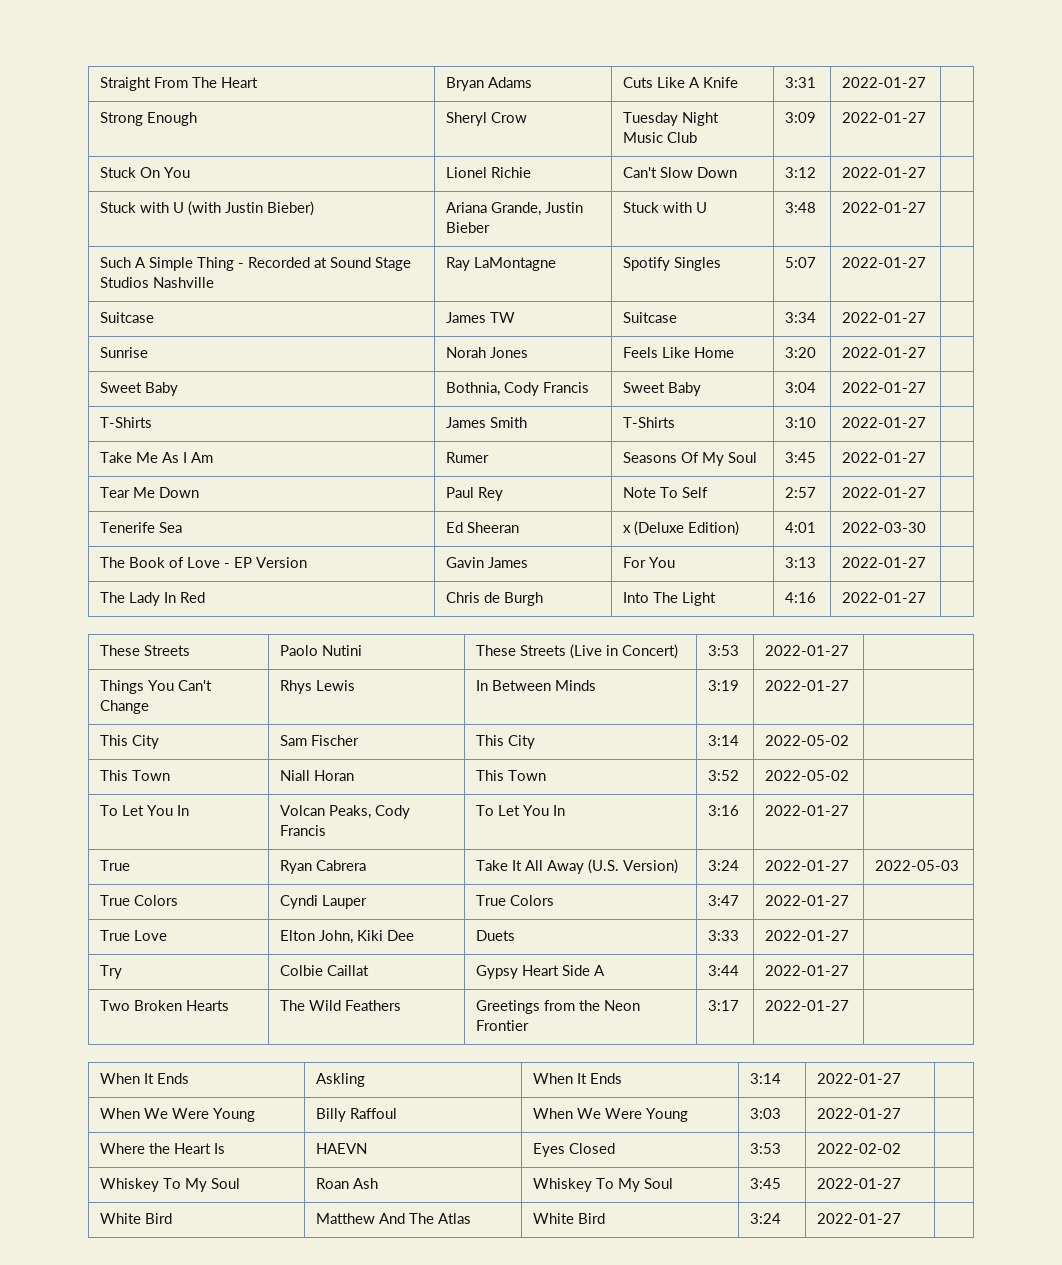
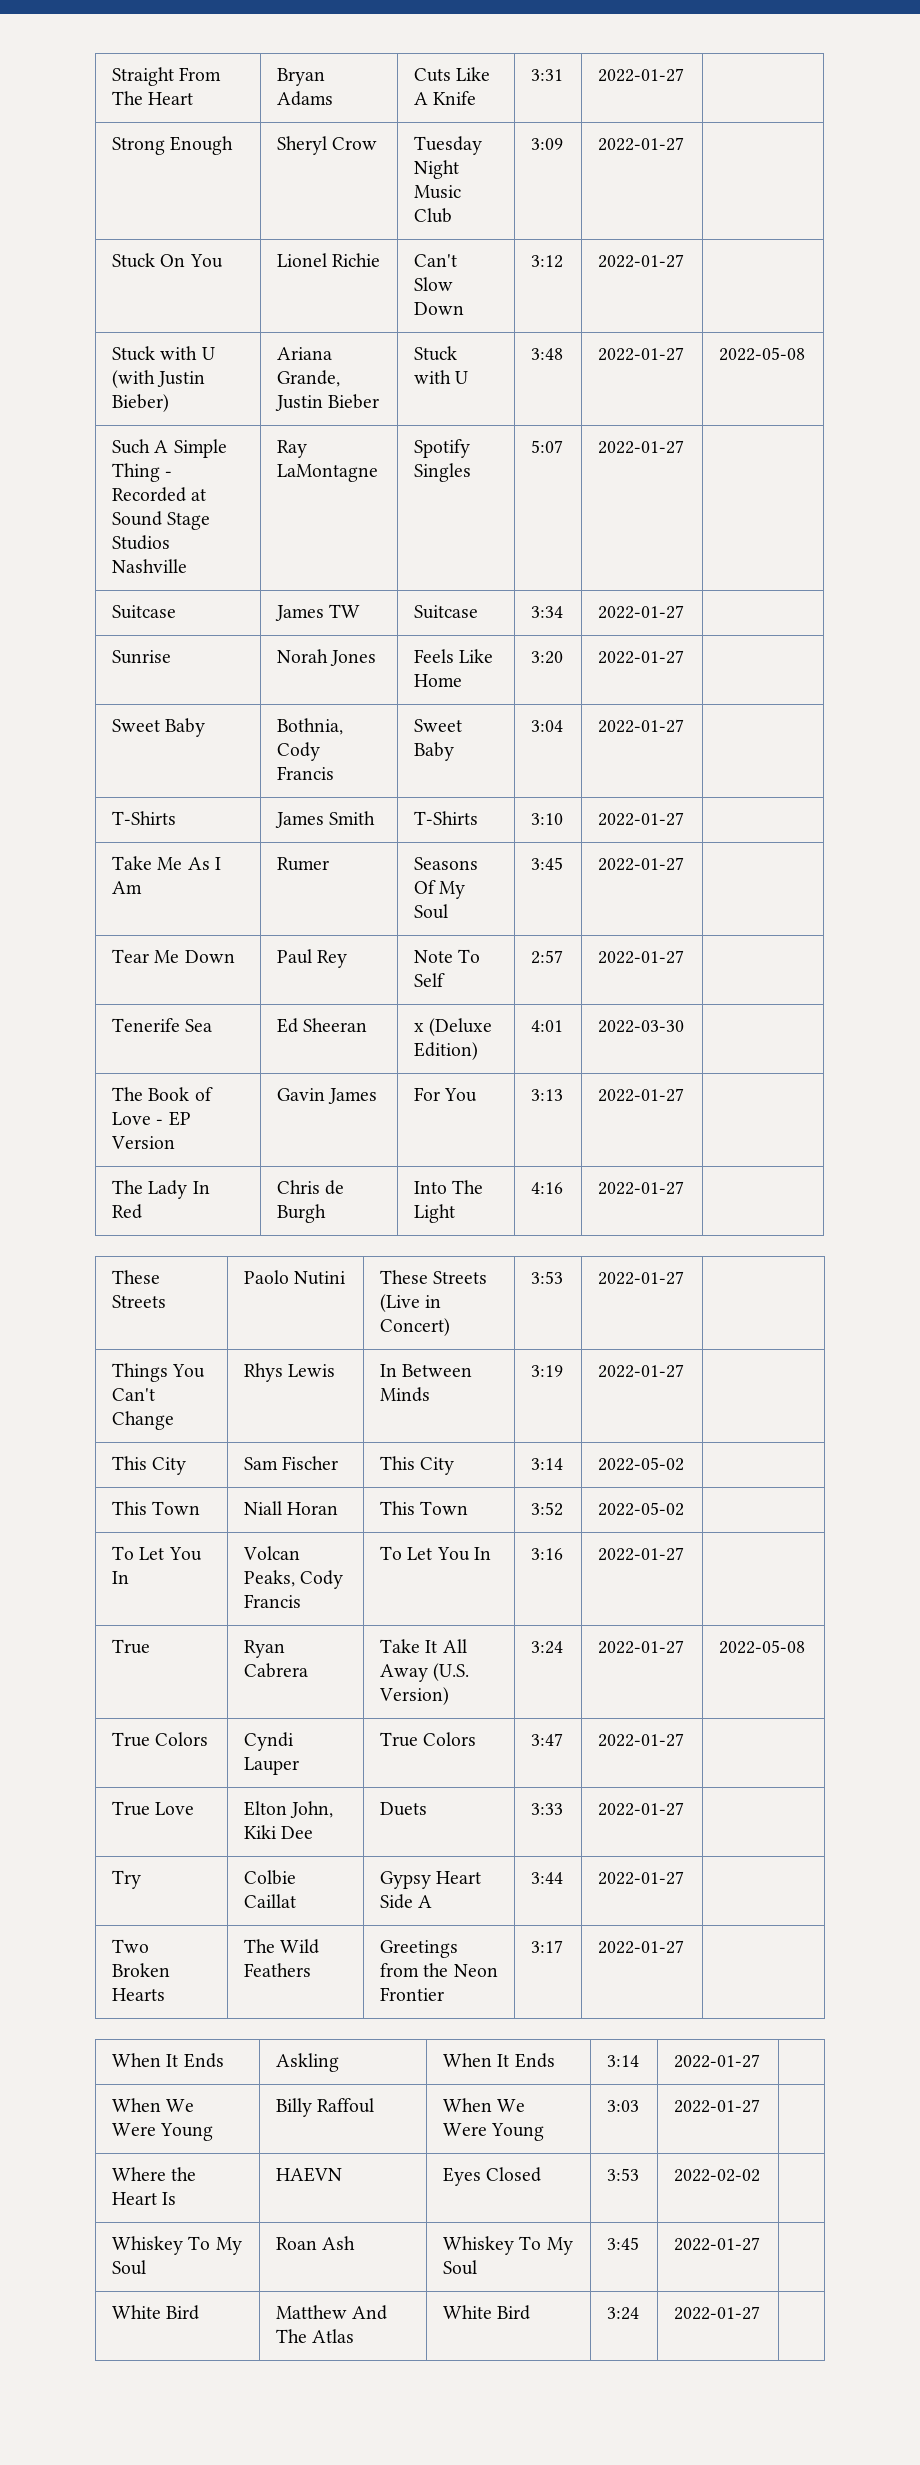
- Stuck with U (with Justin Bieber) | Ariana Grande, Justin Bieber | Stuck with U | 3:48 | 2022-01-27 |
+ Stuck with U (with Justin Bieber) | Ariana Grande, Justin Bieber | Stuck with U | 3:48 | 2022-01-27 | 2022-05-08
- True | Ryan Cabrera | Take It All Away (U.S. Version) | 3:24 | 2022-01-27 | 2022-05-03
+ True | Ryan Cabrera | Take It All Away (U.S. Version) | 3:24 | 2022-01-27 | 2022-05-08

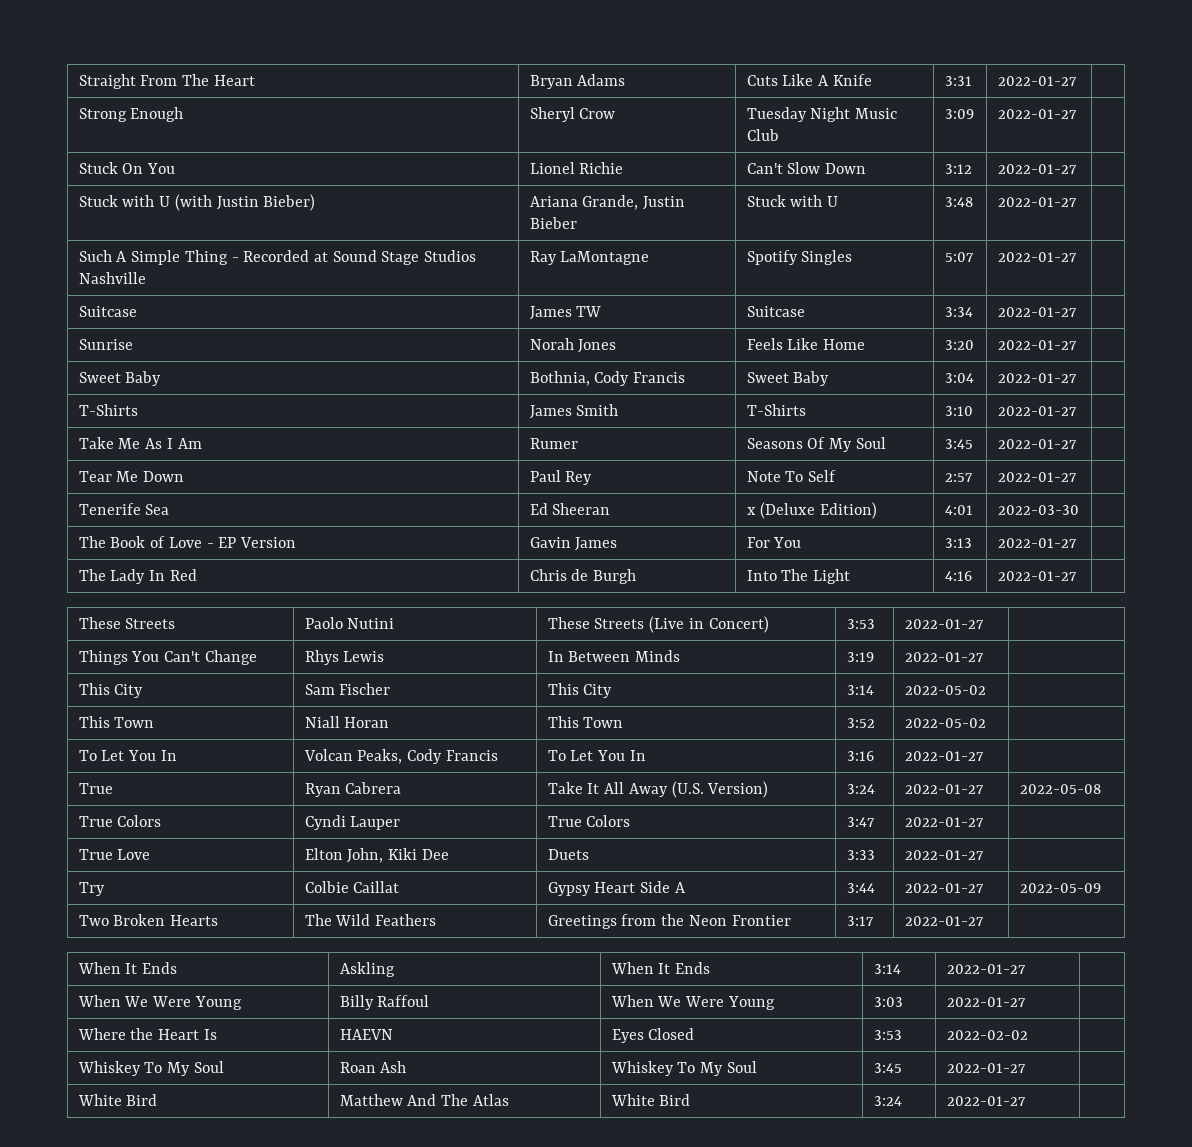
- Stuck with U (with Justin Bieber) | Ariana Grande, Justin Bieber | Stuck with U | 3:48 | 2022-01-27 | 2022-05-08
+ Stuck with U (with Justin Bieber) | Ariana Grande, Justin Bieber | Stuck with U | 3:48 | 2022-01-27 |
- Try | Colbie Caillat | Gypsy Heart Side A | 3:44 | 2022-01-27 |
+ Try | Colbie Caillat | Gypsy Heart Side A | 3:44 | 2022-01-27 | 2022-05-09

